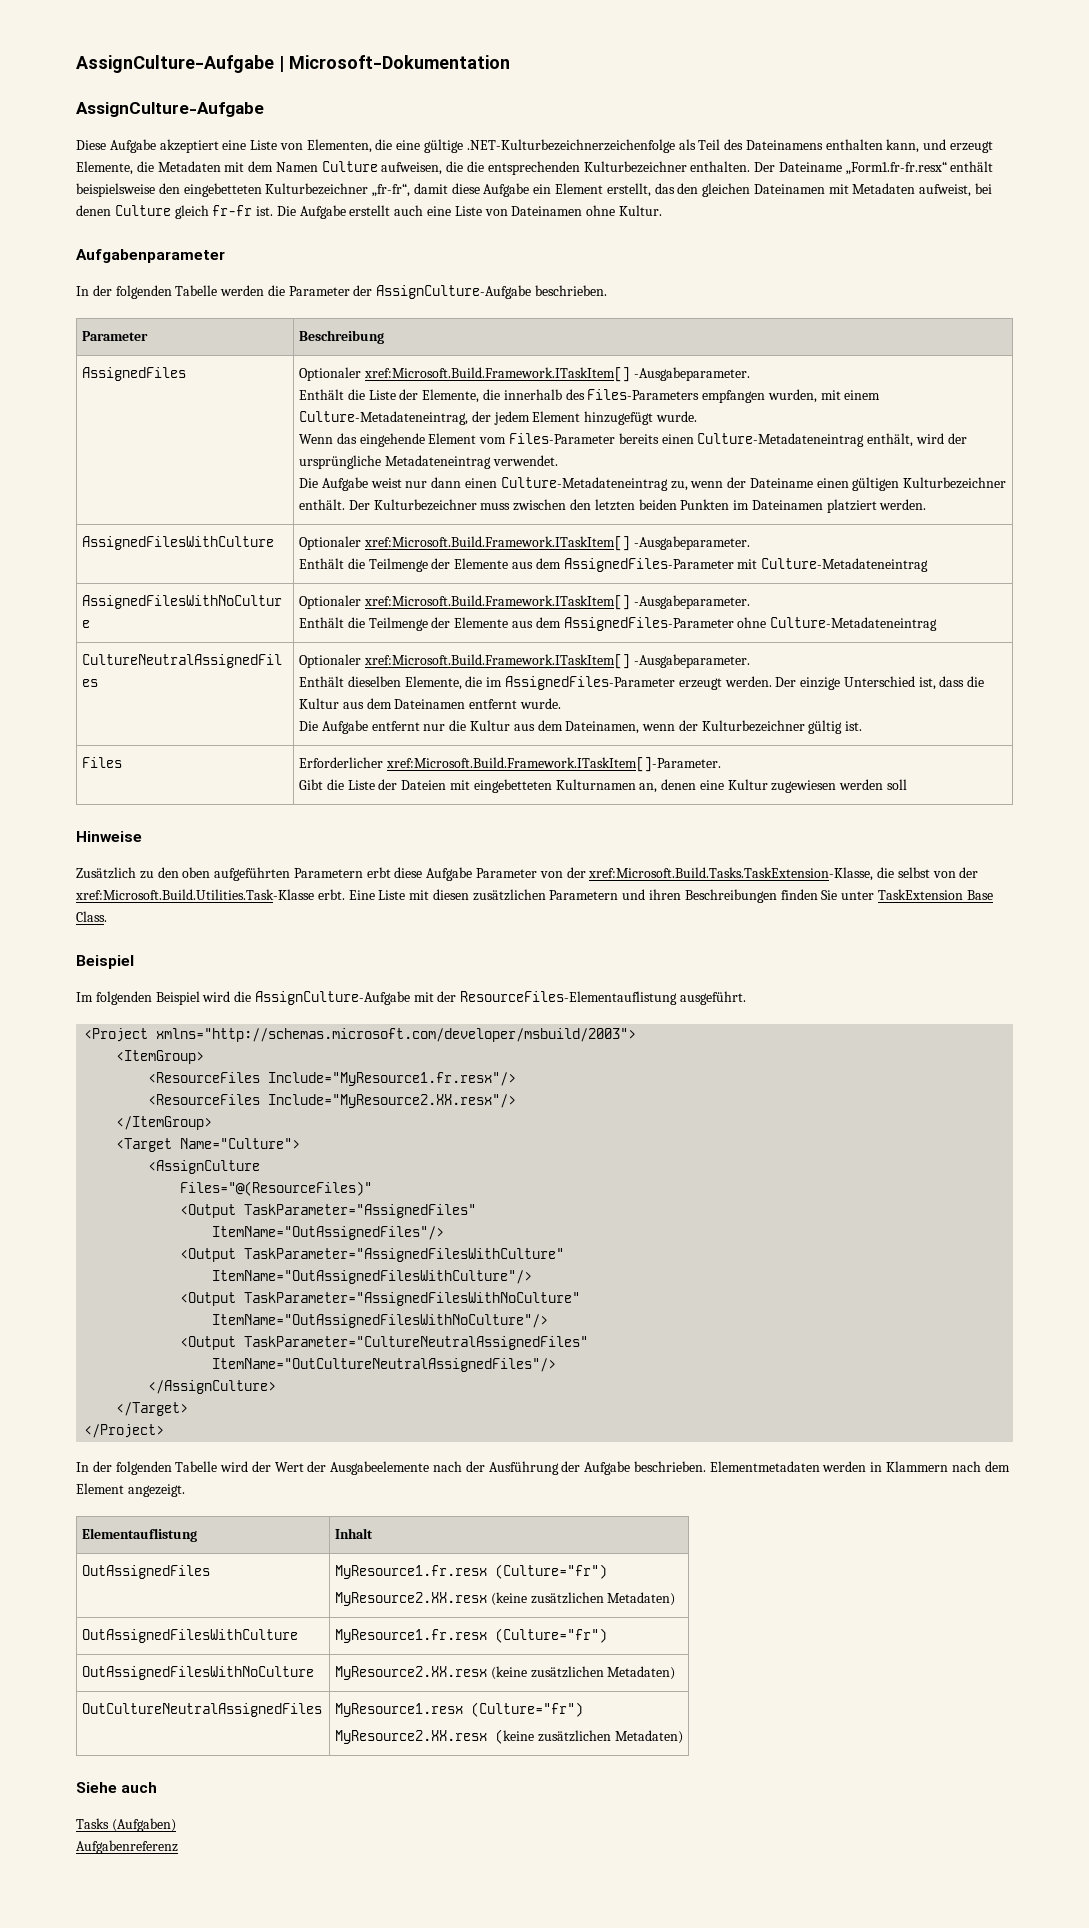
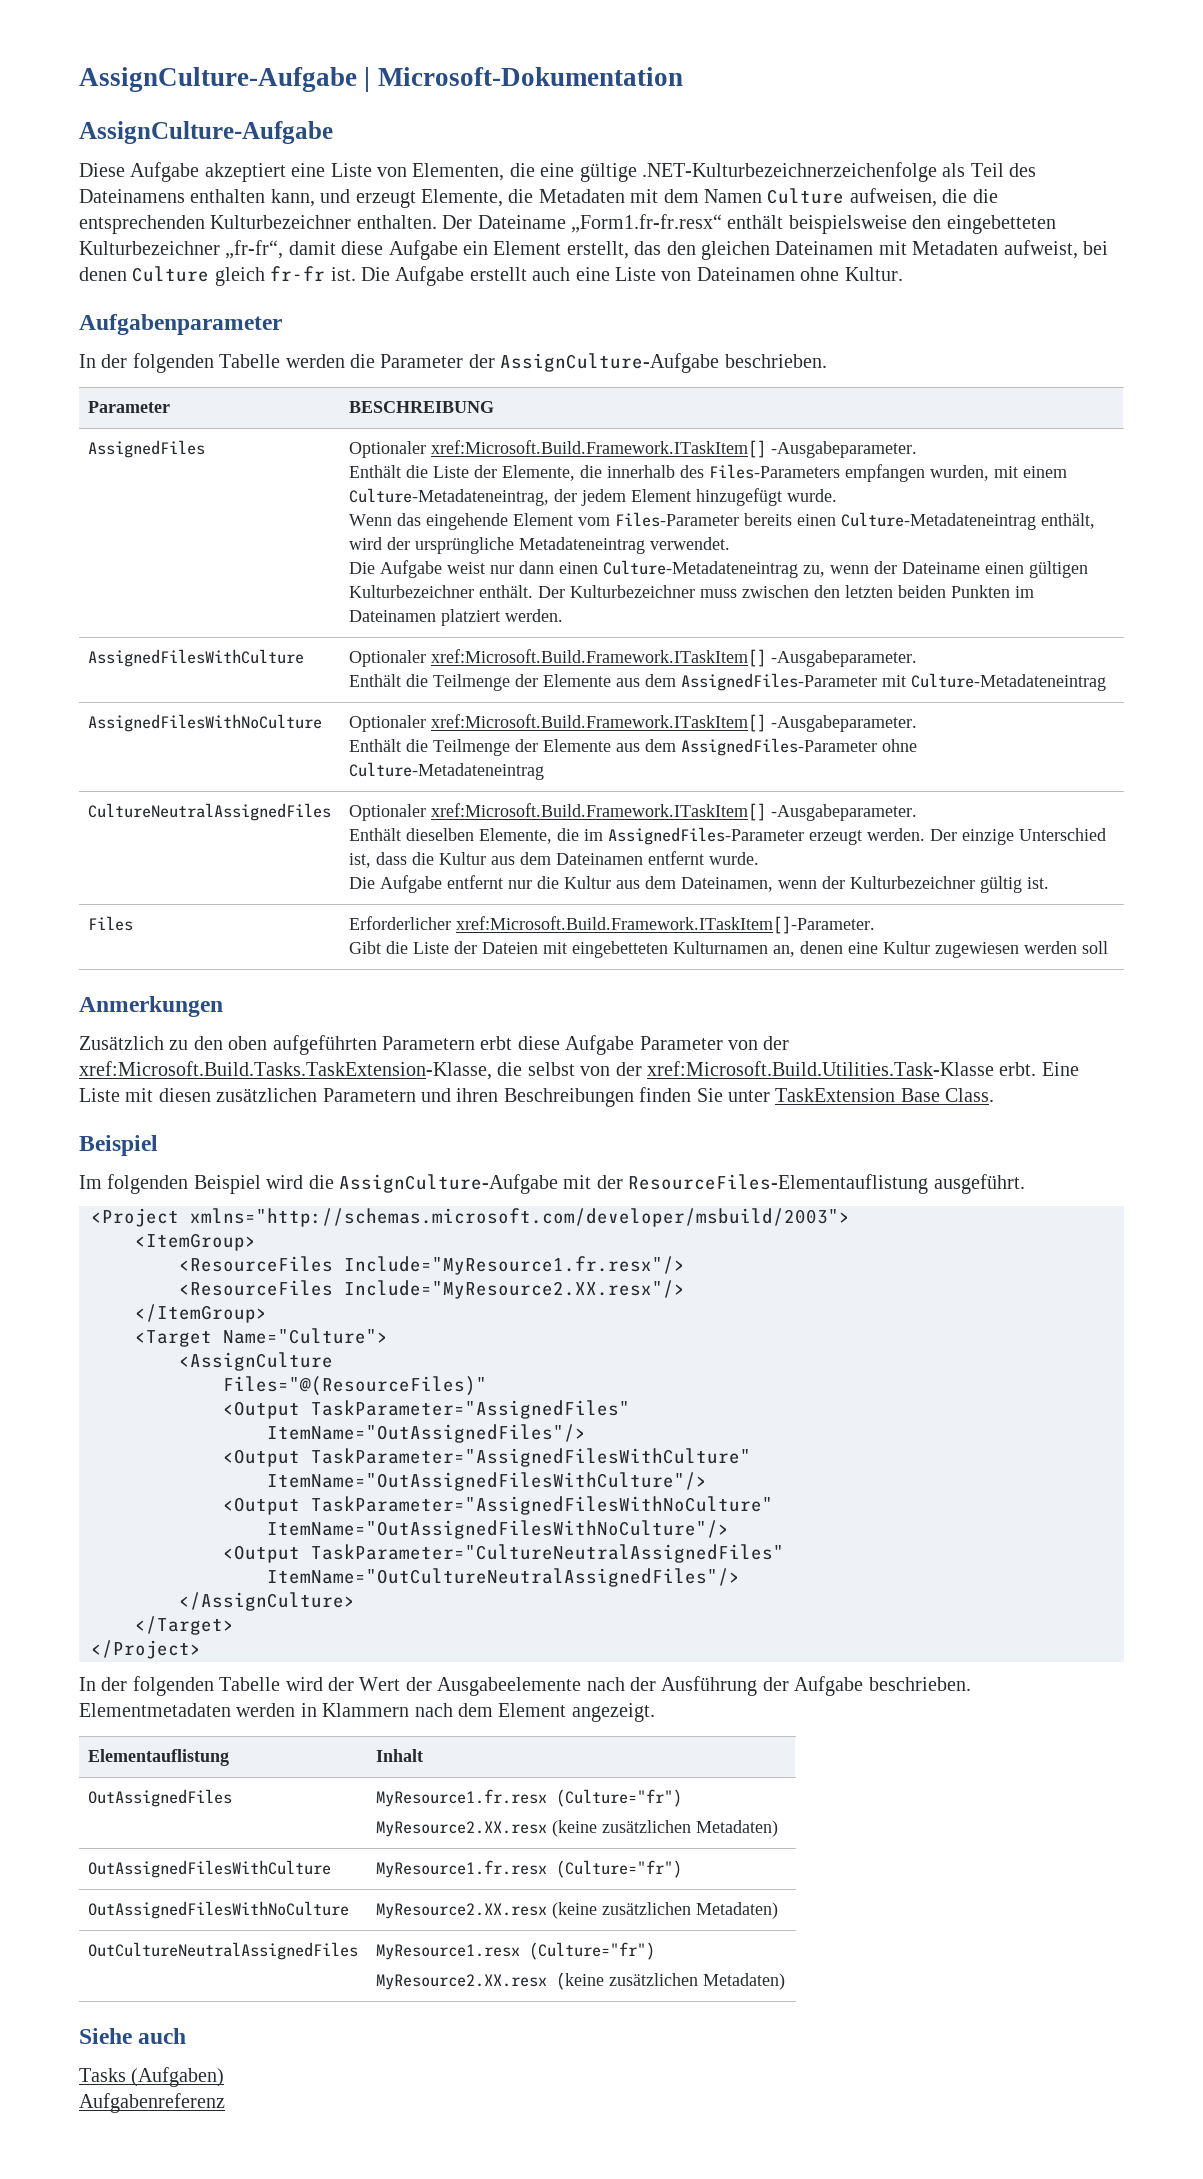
- Parameter | Beschreibung
+ Parameter | BESCHREIBUNG
- Hinweise
+ Anmerkungen

